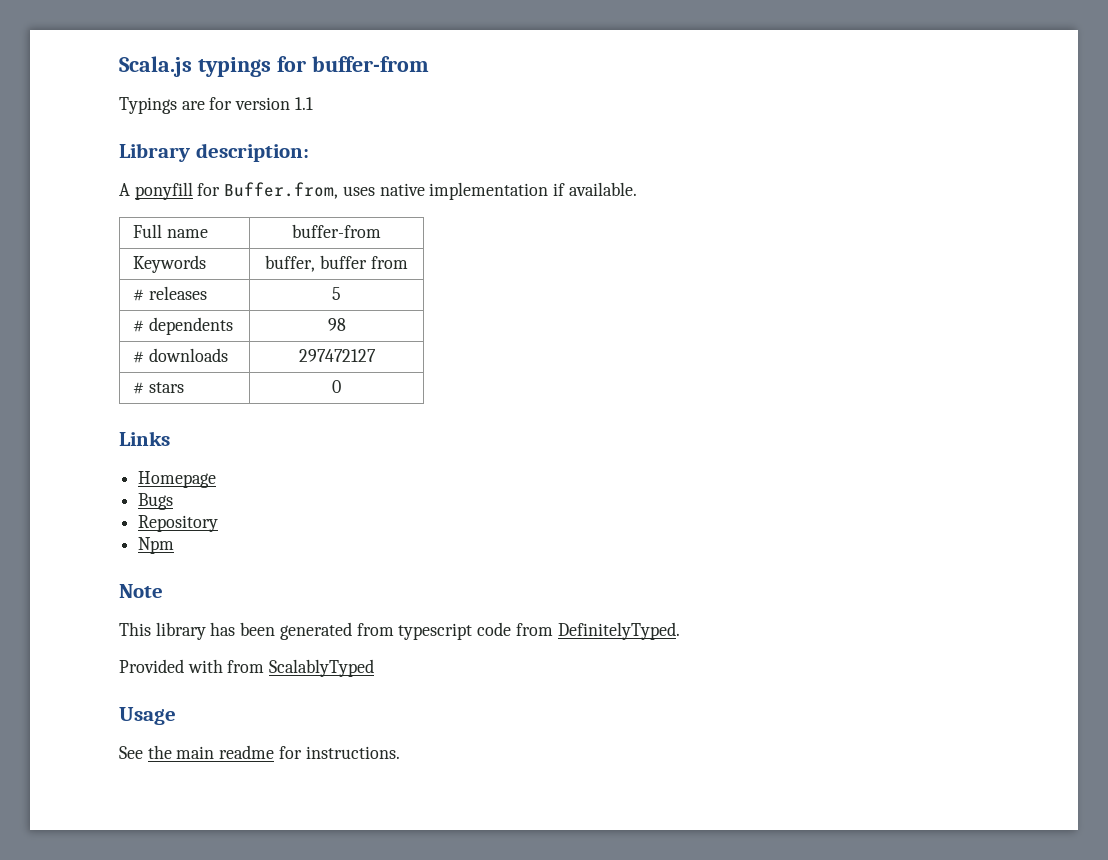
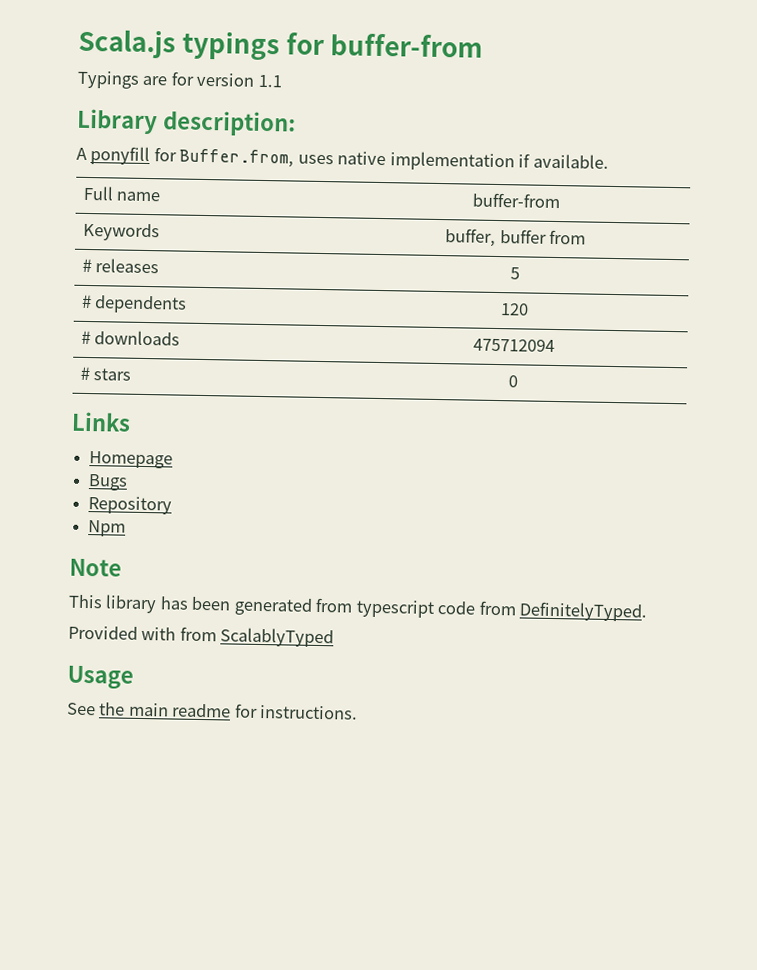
- # dependents | 98
+ # dependents | 120
- # downloads | 297472127
+ # downloads | 475712094

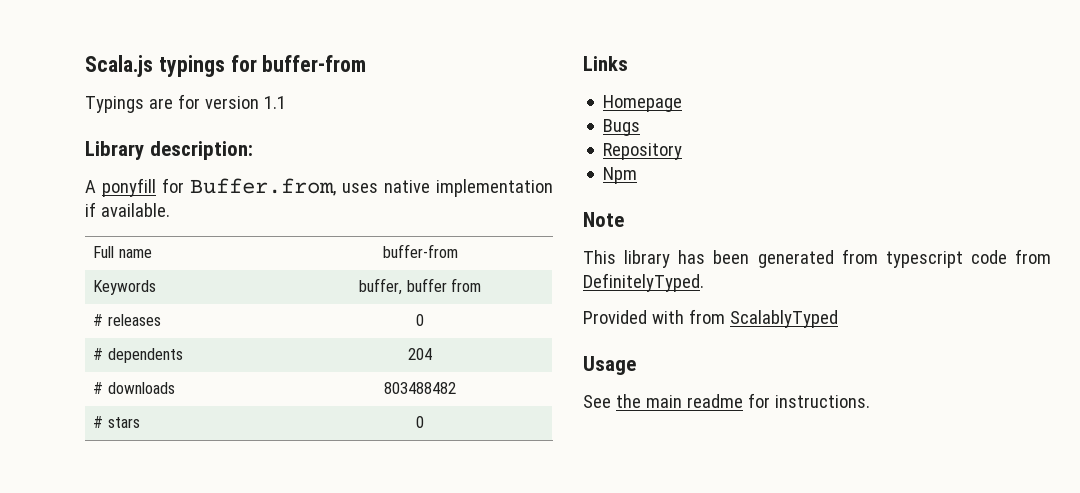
- # releases | 5
+ # releases | 0
- # dependents | 120
+ # dependents | 204
- # downloads | 475712094
+ # downloads | 803488482

